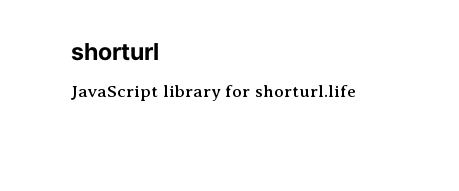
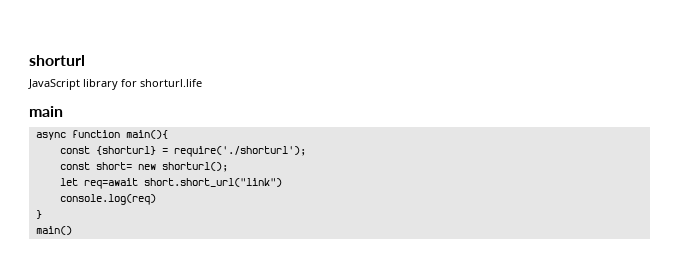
+ main
+ async function main(){
+ const {shorturl} = require('./shorturl');
+ const short= new shorturl();
+ let req=await short.short_url("link")
+ console.log(req)
+ }
+ main()

